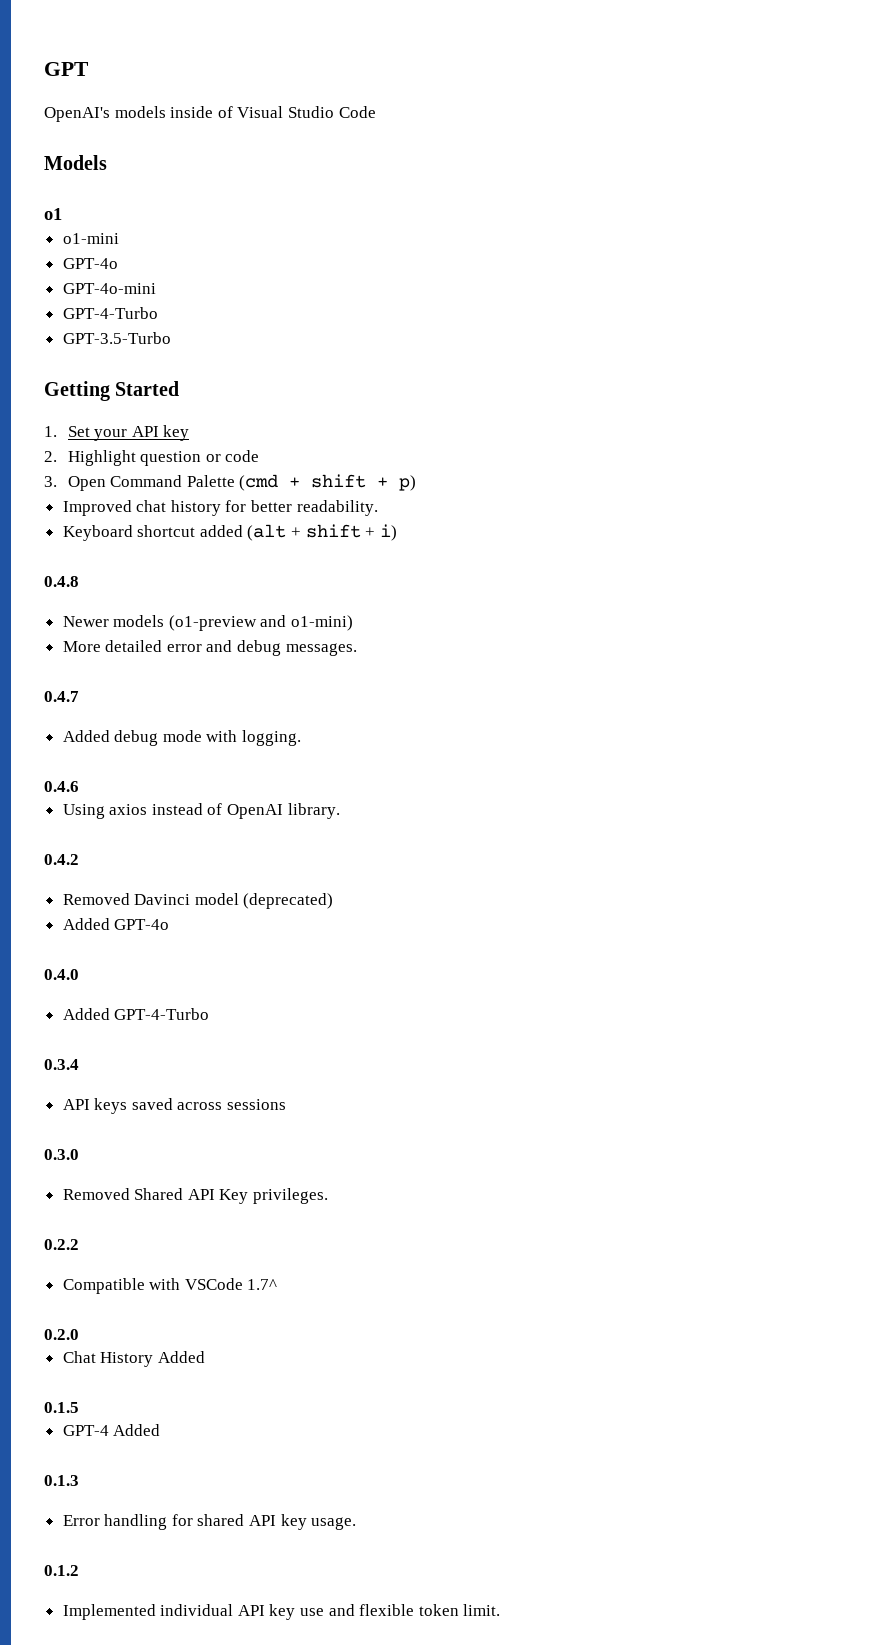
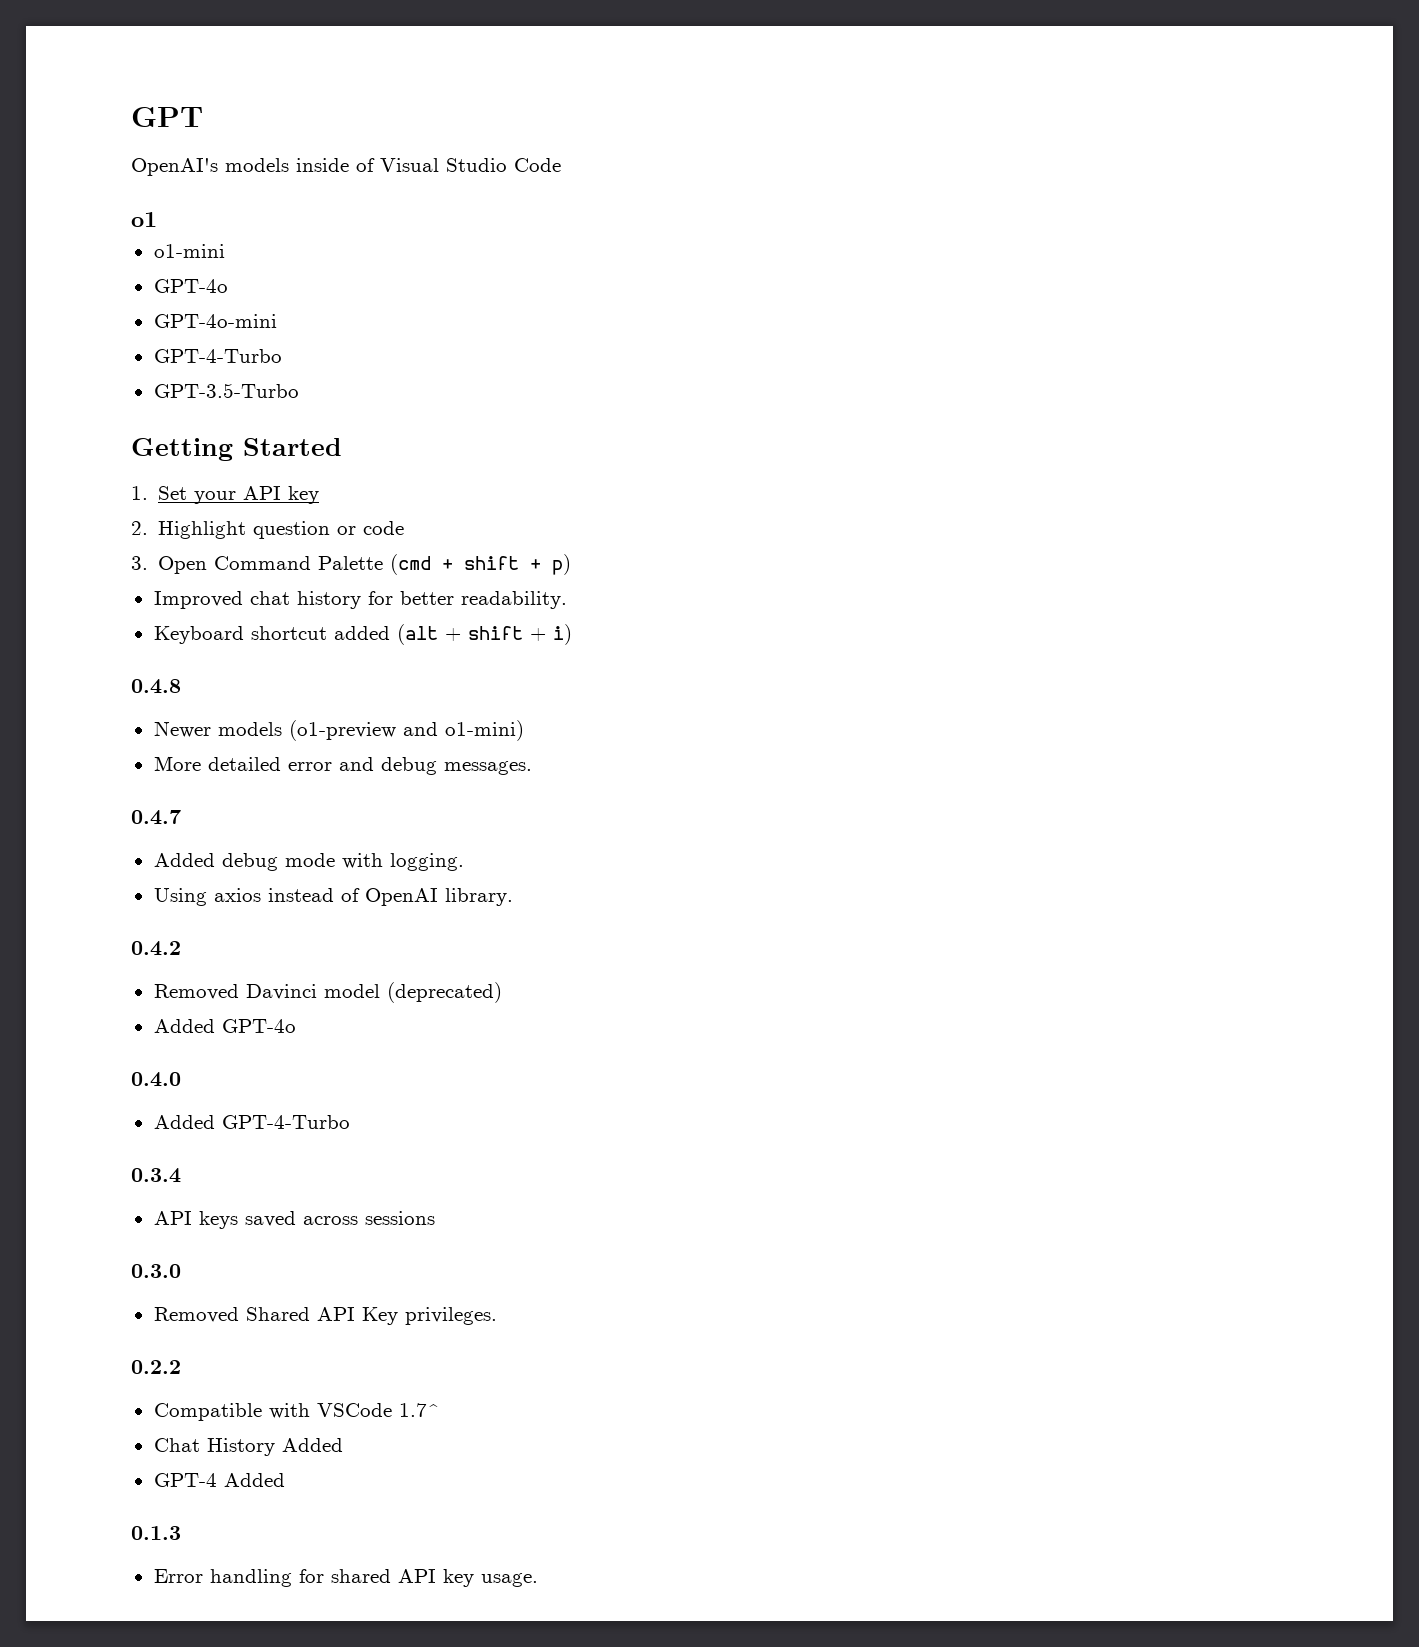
- Models
- 0.4.6
- 0.2.0
- 0.1.5
- 0.1.2
- Implemented individual API key use and flexible token limit.

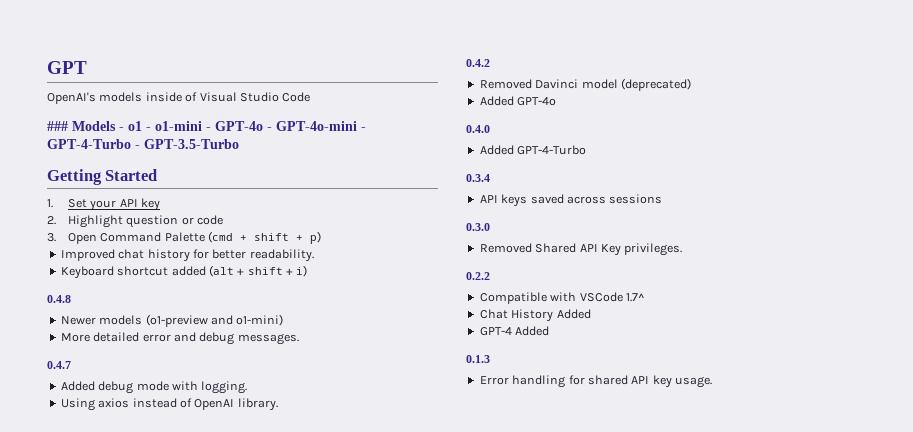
- o1
- o1-mini
- GPT-4o
- GPT-4o-mini
- GPT-4-Turbo
- GPT-3.5-Turbo
+ ### Models - o1 - o1-mini - GPT-4o - GPT-4o-mini - GPT-4-Turbo - GPT-3.5-Turbo

